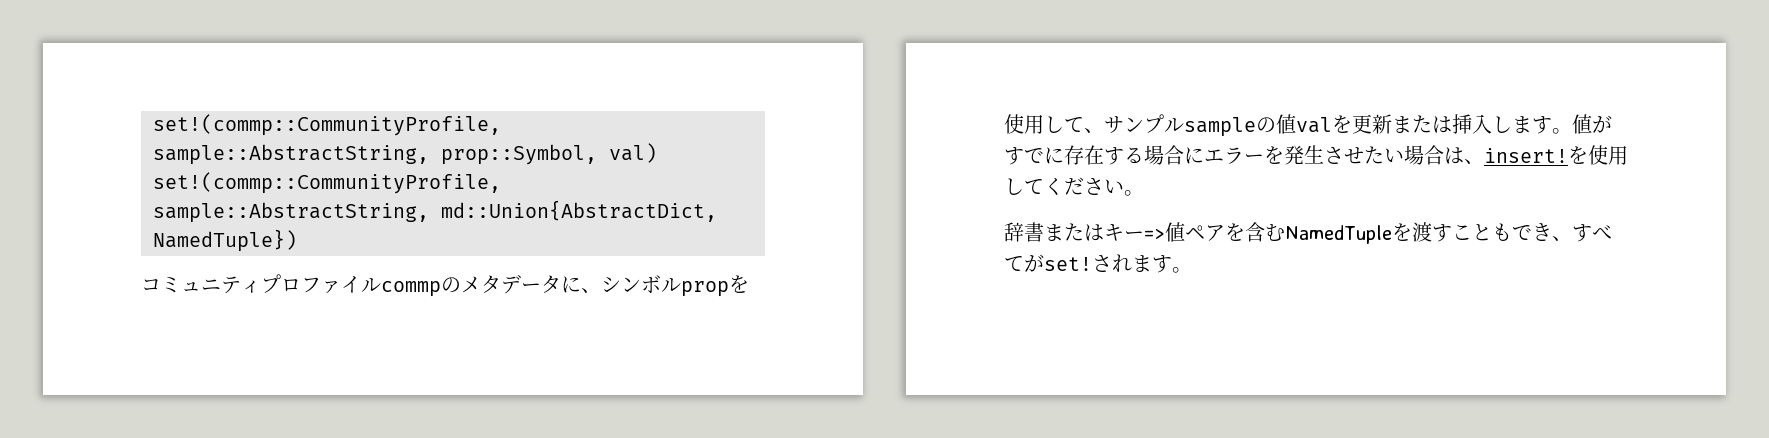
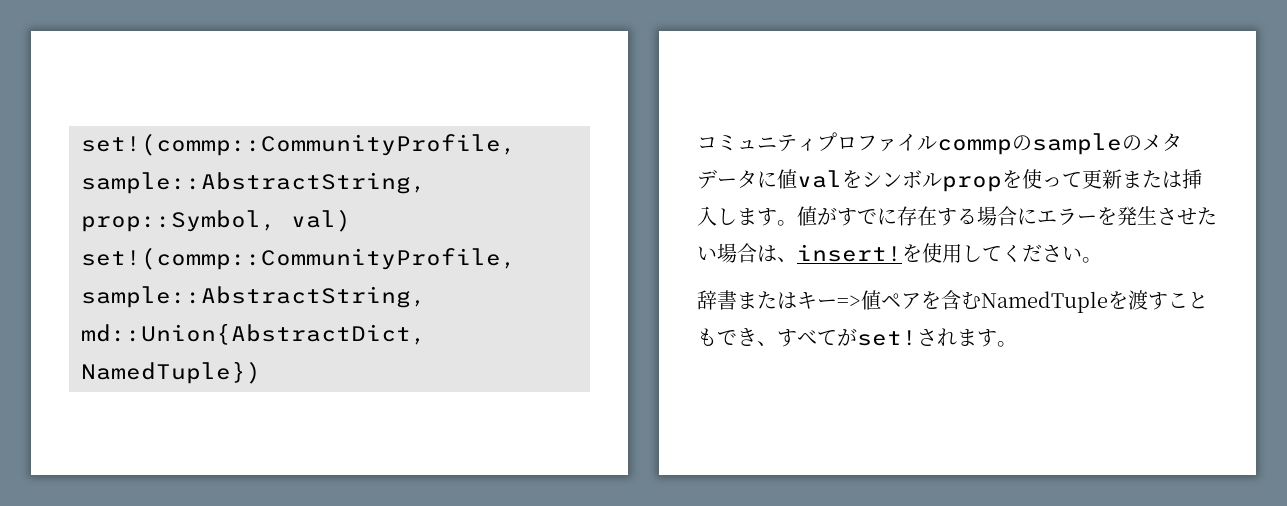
- コミュニティプロファイルcommpのメタデータに、シンボルpropを使用して、サンプルsampleの値valを更新または挿入します。
+ コミュニティプロファイルcommpのsampleのメタデータに値valをシンボルpropを使って更新または挿入します。

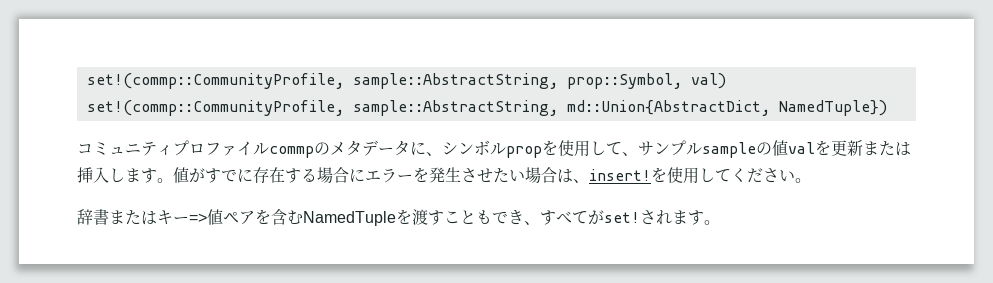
- コミュニティプロファイルcommpのsampleのメタデータに値valをシンボルpropを使って更新または挿入します。
+ コミュニティプロファイルcommpのメタデータに、シンボルpropを使用して、サンプルsampleの値valを更新または挿入します。

